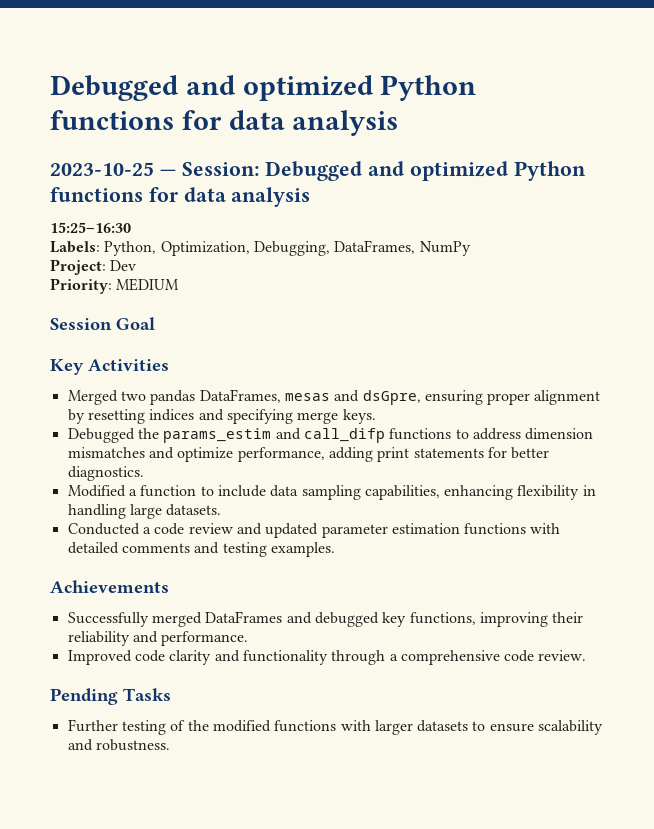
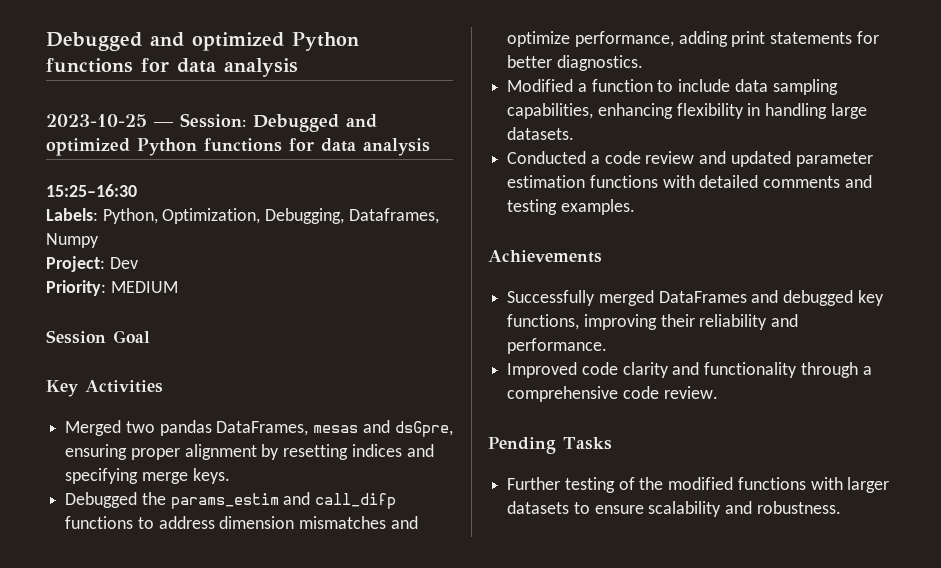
- Labels: Python, Optimization, Debugging, DataFrames, NumPy
+ Labels: Python, Optimization, Debugging, Dataframes, Numpy

